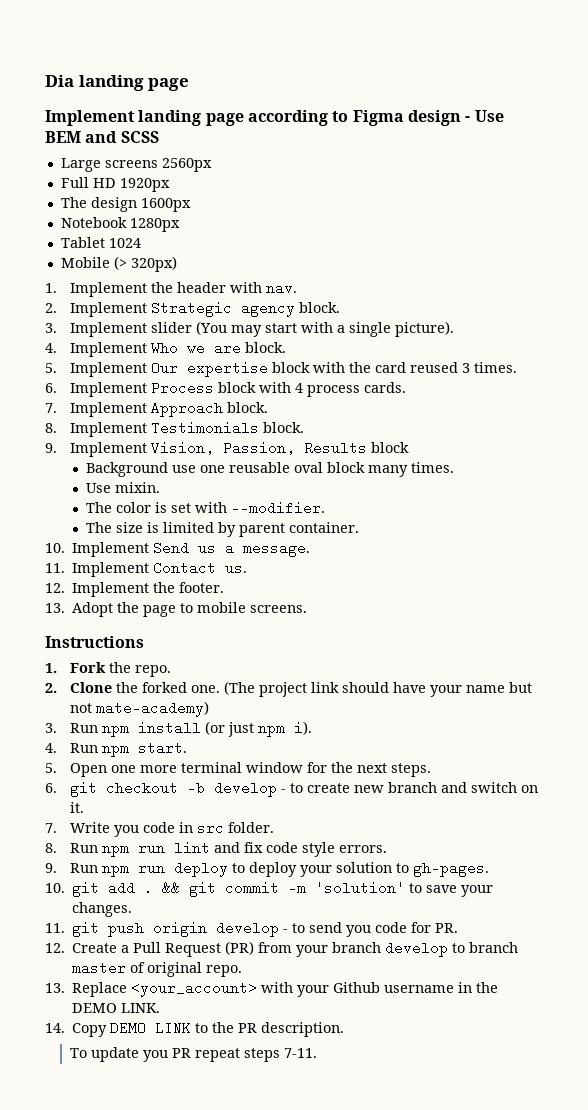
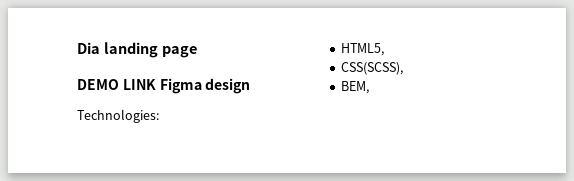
- Implement landing page according to Figma design - Use BEM and SCSS
- Large screens 2560px
- Full HD 1920px
- The design 1600px
- Notebook 1280px
- Tablet 1024
- Mobile (> 320px)
- 1. Implement the header with nav.
- 2. Implement Strategic agency block.
- 3. Implement slider (You may start with a single picture).
- 4. Implement Who we are block.
- 5. Implement Our expertise block with the card reused 3 times.
- 6. Implement Process block with 4 process cards.
- 7. Implement Approach block.
- 8. Implement Testimonials block.
- 9. Implement Vision, Passion, Results block
- Background use one reusable oval block many times.
- Use mixin.
- The color is set with --modifier.
- The size is limited by parent container.
- 10. Implement Send us a message.
- 11. Implement Contact us.
- 12. Implement the footer.
- 13. Adopt the page to mobile screens.
- Instructions
- 1. Fork the repo.
- 2. Clone the forked one. (The project link should have your name but not mate-academy)
- 3. Run npm install (or just npm i).
- 4. Run npm start.
- 5. Open one more terminal window for the next steps.
- 6. git checkout -b develop - to create new branch and switch on it.
- 7. Write you code in src folder.
- 8. Run npm run lint and fix code style errors.
- 9. Run npm run deploy to deploy your solution to gh-pages.
- 10. git add . && git commit -m 'solution' to save your changes.
- 11. git push origin develop - to send you code for PR.
- 12. Create a Pull Request (PR) from your branch develop to branch master of original repo.
- 13. Replace <your_account> with your Github username in the DEMO LINK.
- 14. Copy DEMO LINK to the PR description.
- To update you PR repeat steps 7-11.
+ DEMO LINK Figma design
+ Technologies:
+ HTML5,
+ CSS(SCSS),
+ BEM,

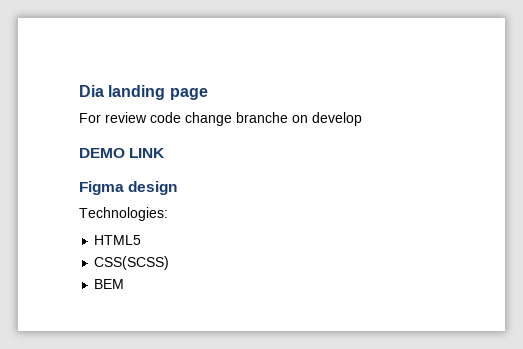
+ For review code change branche on develop
- DEMO LINK Figma design
+ DEMO LINK
+ Figma design
- HTML5,
- CSS(SCSS),
- BEM,
+ HTML5
+ CSS(SCSS)
+ BEM

